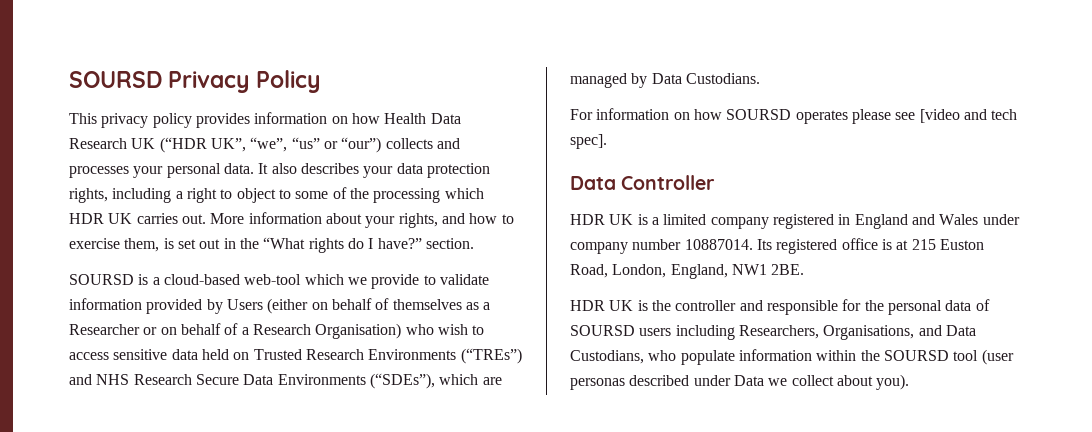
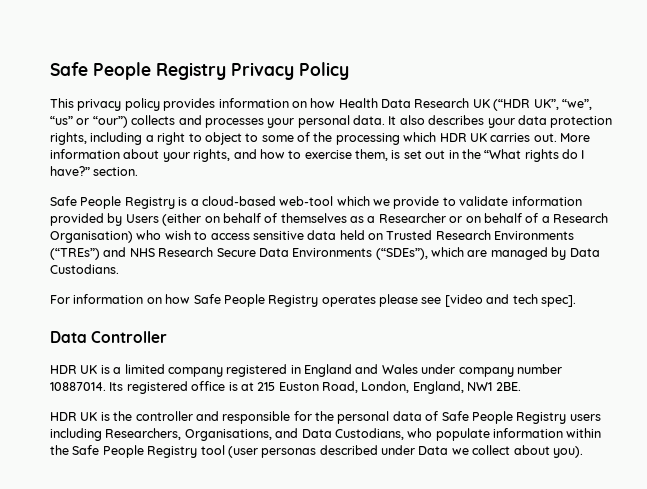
- SOURSD Privacy Policy
+ Safe People Registry Privacy Policy
- SOURSD is a cloud-based web-tool which we provide to validate information provided by Users (either on behalf of themselves as a Researcher or on behalf of a Research Organisation) who wish to access sensitive data held on Trusted Research Environments (“TREs”) and NHS Research Secure Data Environments (“SDEs”), which are managed by Data Custodians.
+ Safe People Registry is a cloud-based web-tool which we provide to validate information provided by Users (either on behalf of themselves as a Researcher or on behalf of a Research Organisation) who wish to access sensitive data held on Trusted Research Environments (“TREs”) and NHS Research Secure Data Environments (“SDEs”), which are managed by Data Custodians.
- For information on how SOURSD operates please see [video and tech spec].
+ For information on how Safe People Registry operates please see [video and tech spec].
- HDR UK is the controller and responsible for the personal data of SOURSD users including Researchers, Organisations, and Data Custodians, who populate information within the SOURSD tool (user personas described under Data we collect about you).
+ HDR UK is the controller and responsible for the personal data of Safe People Registry users including Researchers, Organisations, and Data Custodians, who populate information within the Safe People Registry tool (user personas described under Data we collect about you).

